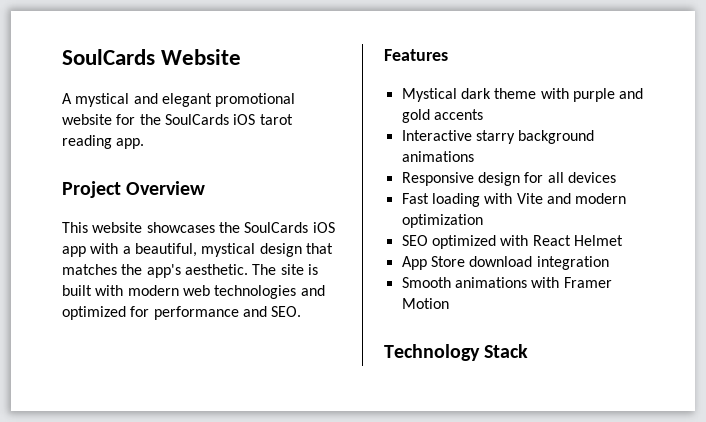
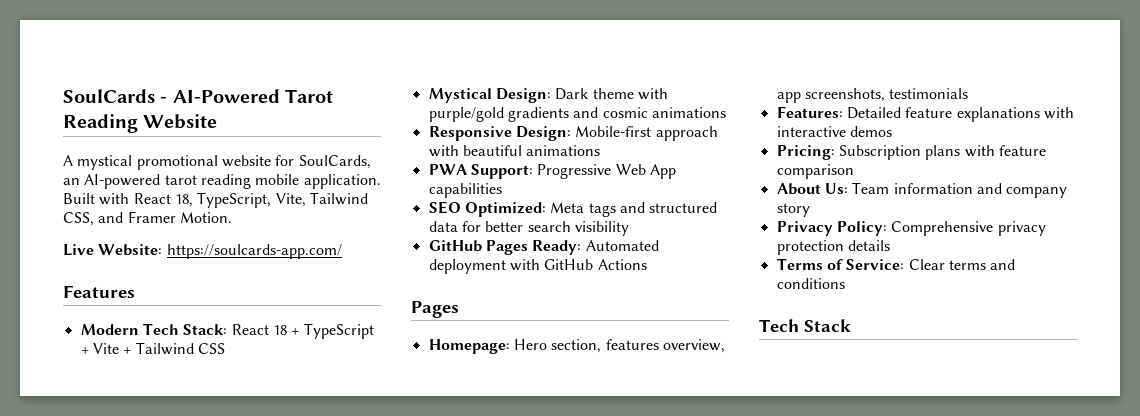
- SoulCards Website
+ SoulCards - AI-Powered Tarot Reading Website
- A mystical and elegant promotional website for the SoulCards iOS tarot reading app.
- Project Overview
- This website showcases the SoulCards iOS app with a beautiful, mystical design that matches the app's aesthetic. The site is built with modern web technologies and optimized for performance and SEO.
+ A mystical promotional website for SoulCards, an AI-powered tarot reading mobile application. Built with React 18, TypeScript, Vite, Tailwind CSS, and Framer Motion.
+ Live Website: https://soulcards-app.com/
  Features
- Mystical dark theme with purple and gold accents
- Interactive starry background animations
- Responsive design for all devices
- Fast loading with Vite and modern optimization
- SEO optimized with React Helmet
- App Store download integration
- Smooth animations with Framer Motion
- Technology Stack
+ Modern Tech Stack: React 18 + TypeScript + Vite + Tailwind CSS
+ Mystical Design: Dark theme with purple/gold gradients and cosmic animations
+ Responsive Design: Mobile-first approach with beautiful animations
+ PWA Support: Progressive Web App capabilities
+ SEO Optimized: Meta tags and structured data for better search visibility
+ GitHub Pages Ready: Automated deployment with GitHub Actions
+ Pages
+ Homepage: Hero section, features overview, app screenshots, testimonials
+ Features: Detailed feature explanations with interactive demos
+ Pricing: Subscription plans with feature comparison
+ About Us: Team information and company story
+ Privacy Policy: Comprehensive privacy protection details
+ Terms of Service: Clear terms and conditions
+ Tech Stack

